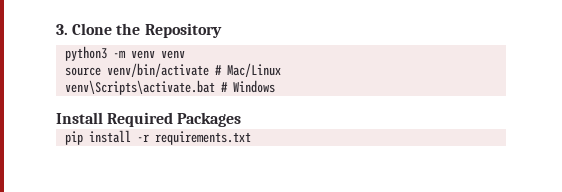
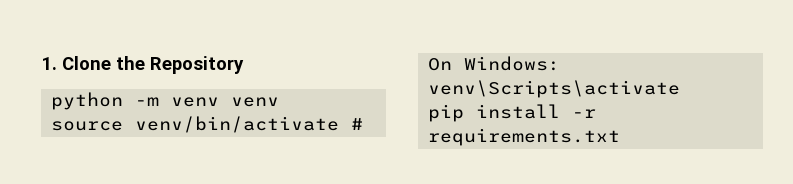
- 3. Clone the Repository
+ 1. Clone the Repository
- python3 -m venv venv
+ python -m venv venv
- source venv/bin/activate # Mac/Linux
- venv\Scripts\activate.bat # Windows
- Install Required Packages
+ source venv/bin/activate # On Windows: venv\Scripts\activate

